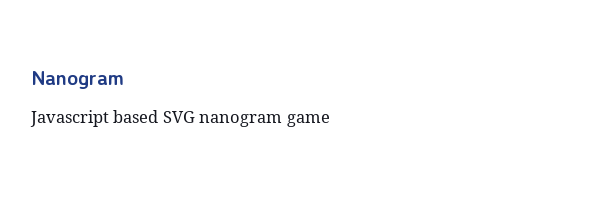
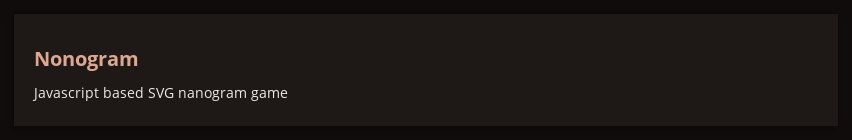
- Nanogram
+ Nonogram

